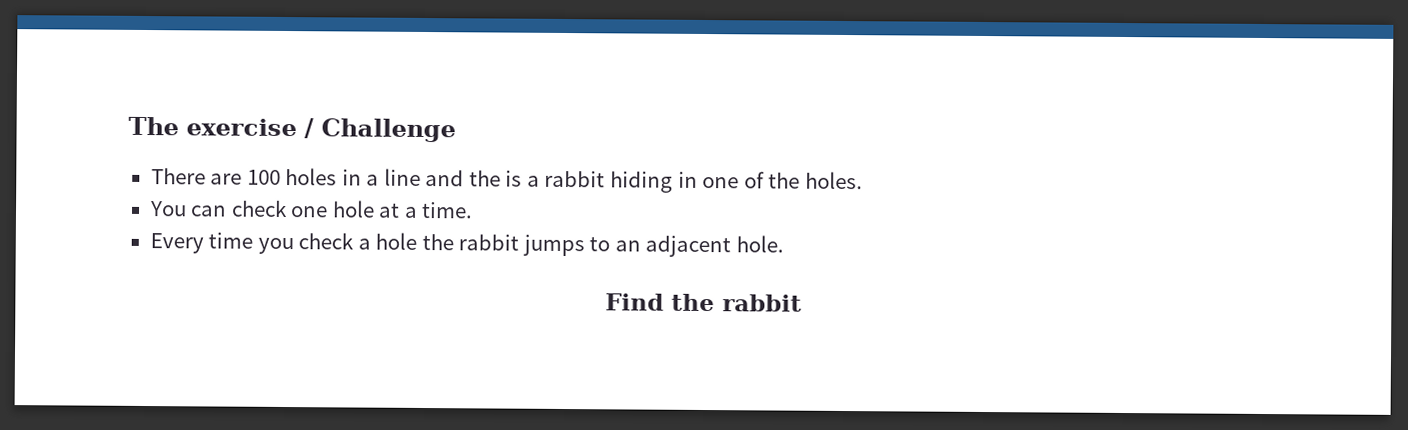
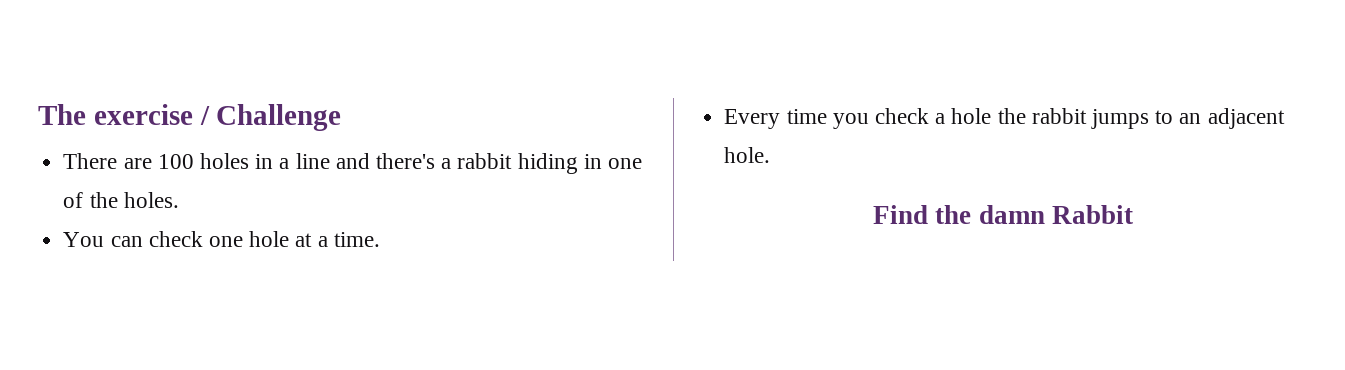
- There are 100 holes in a line and the is a rabbit hiding in one of the holes.
+ There are 100 holes in a line and there's a rabbit hiding in one of the holes.
- Find the rabbit
+ Find the damn Rabbit

